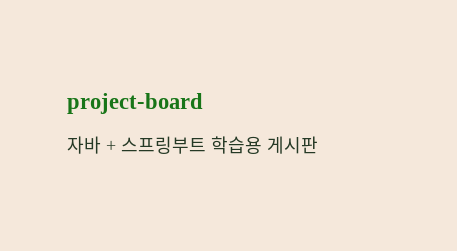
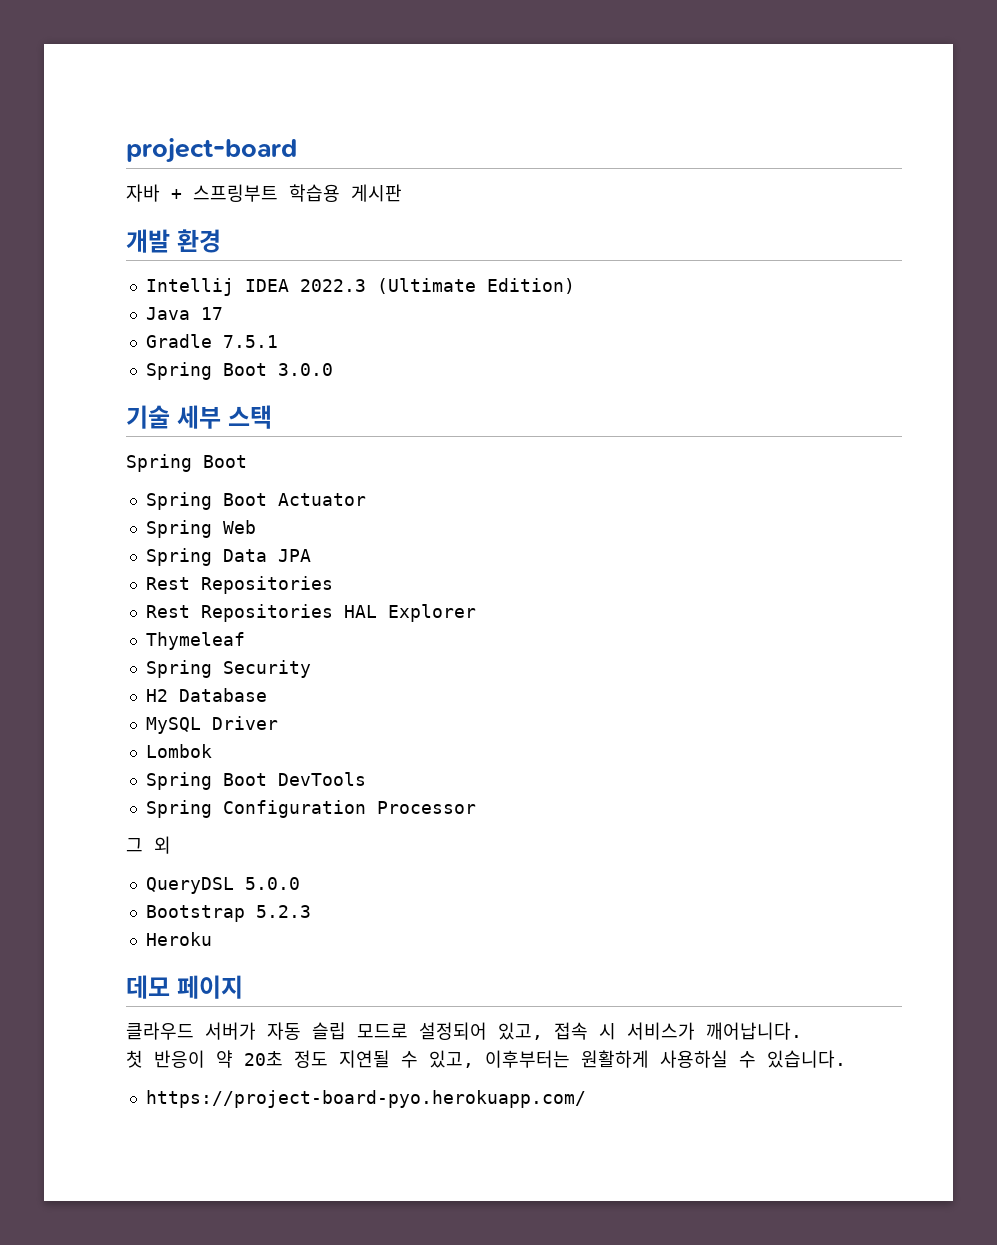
+ 개발 환경
+ Intellij IDEA 2022.3 (Ultimate Edition)
+ Java 17
+ Gradle 7.5.1
+ Spring Boot 3.0.0
+ 기술 세부 스택
+ Spring Boot
+ Spring Boot Actuator
+ Spring Web
+ Spring Data JPA
+ Rest Repositories
+ Rest Repositories HAL Explorer
+ Thymeleaf
+ Spring Security
+ H2 Database
+ MySQL Driver
+ Lombok
+ Spring Boot DevTools
+ Spring Configuration Processor
+ 그 외
+ QueryDSL 5.0.0
+ Bootstrap 5.2.3
+ Heroku
+ 데모 페이지
+ 클라우드 서버가 자동 슬립 모드로 설정되어 있고, 접속 시 서비스가 깨어납니다.
+ 첫 반응이 약 20초 정도 지연될 수 있고, 이후부터는 원활하게 사용하실 수 있습니다.
+ https://project-board-pyo.herokuapp.com/

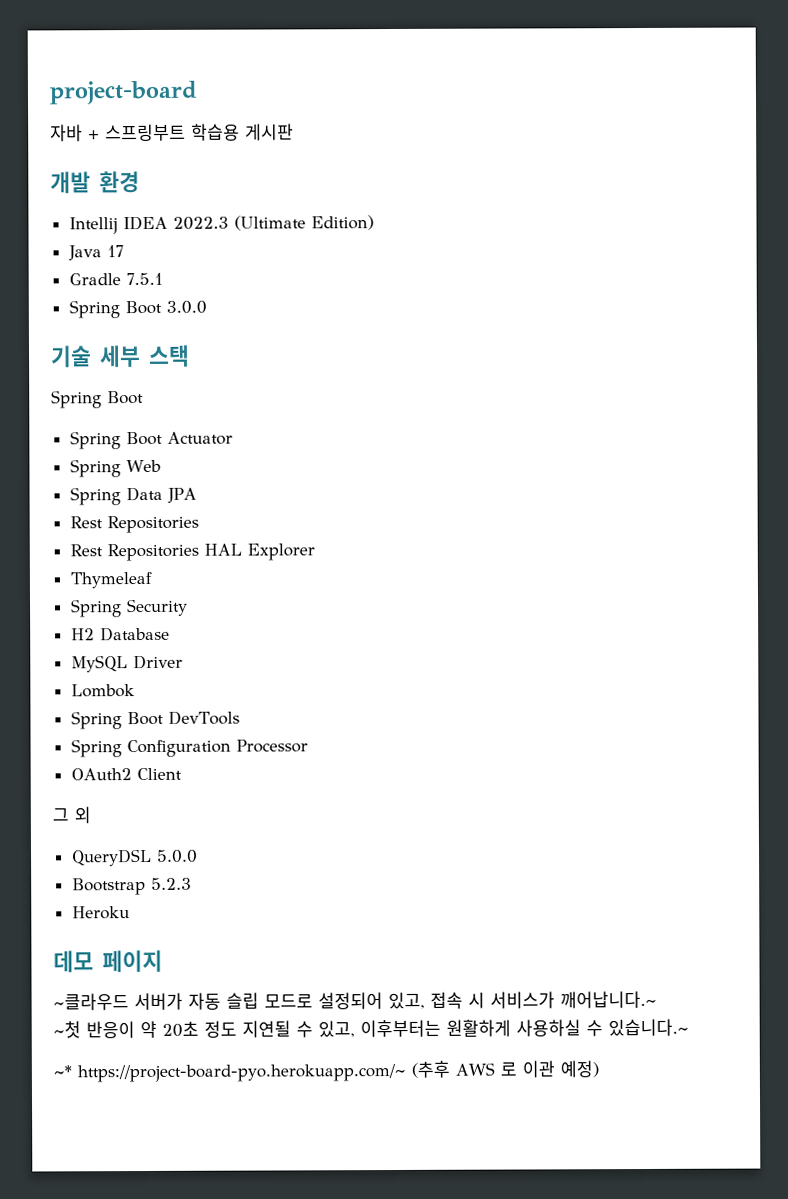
+ OAuth2 Client
- 클라우드 서버가 자동 슬립 모드로 설정되어 있고, 접속 시 서비스가 깨어납니다.
- 첫 반응이 약 20초 정도 지연될 수 있고, 이후부터는 원활하게 사용하실 수 있습니다.
- https://project-board-pyo.herokuapp.com/
+ ~클라우드 서버가 자동 슬립 모드로 설정되어 있고, 접속 시 서비스가 깨어납니다.~
+ ~첫 반응이 약 20초 정도 지연될 수 있고, 이후부터는 원활하게 사용하실 수 있습니다.~
+ ~* https://project-board-pyo.herokuapp.com/~ (추후 AWS 로 이관 예정)

